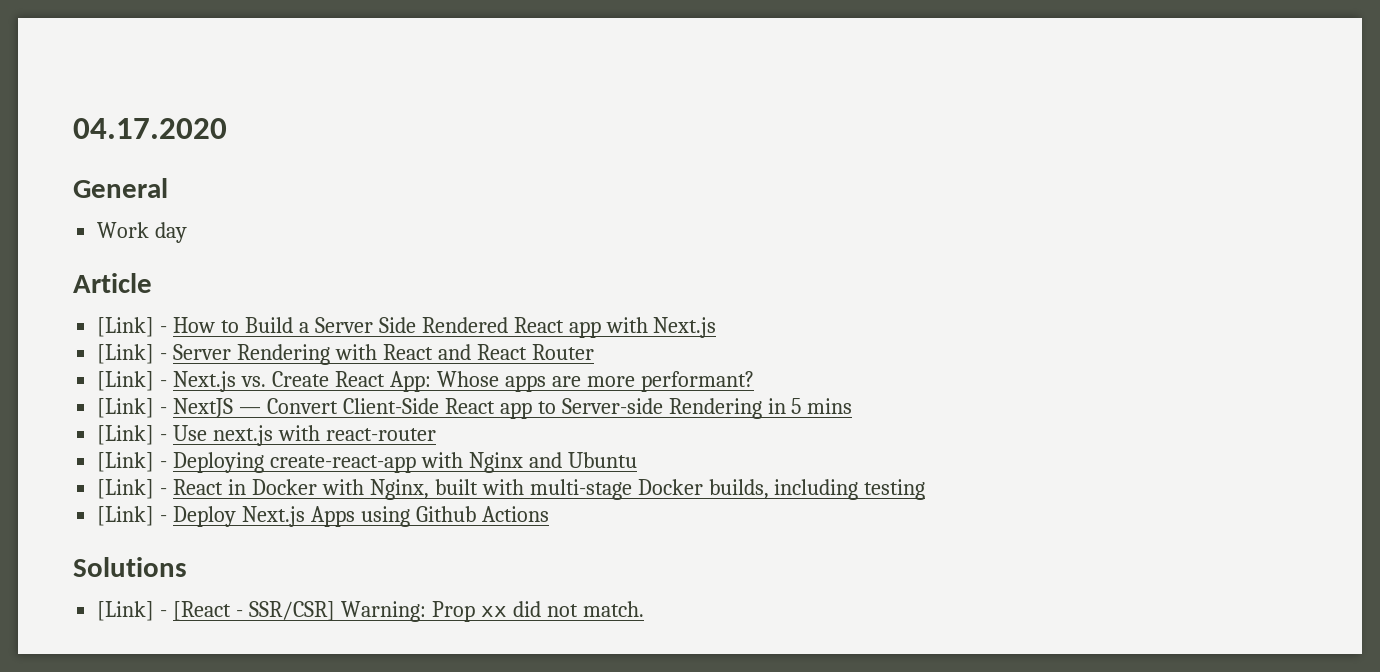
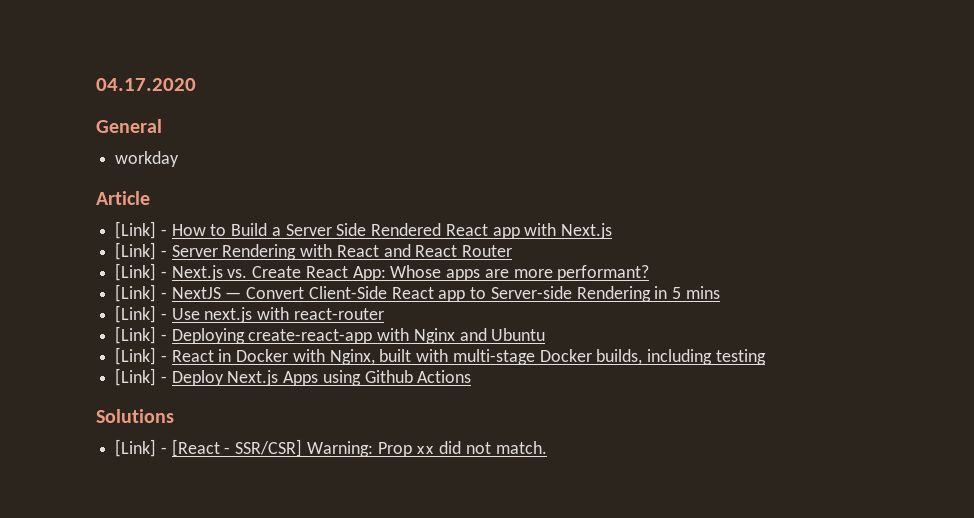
- Work day
+ workday

